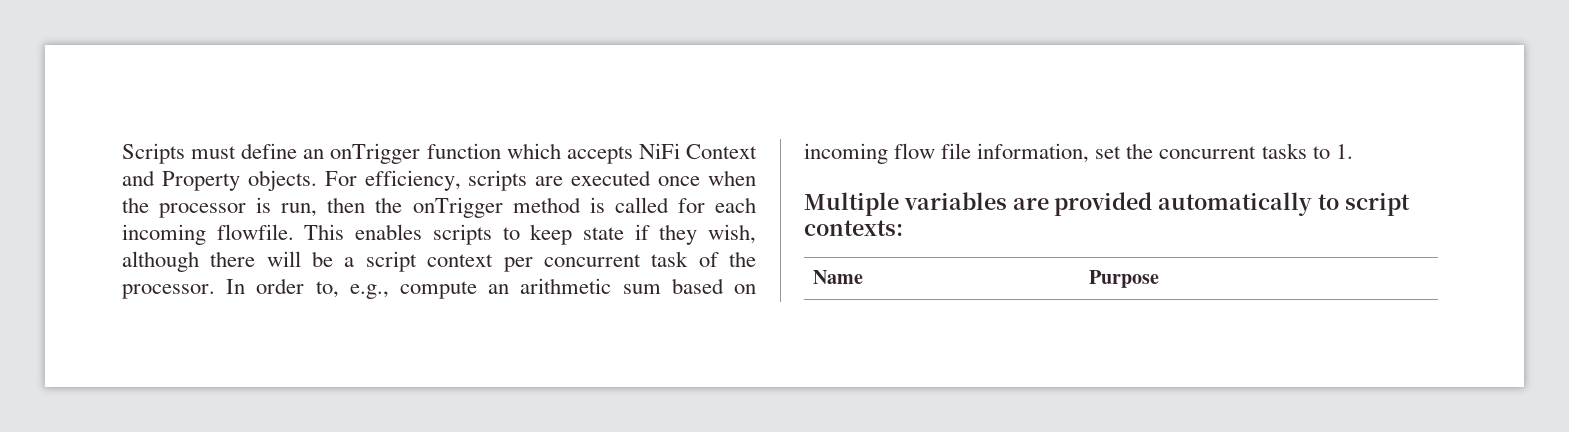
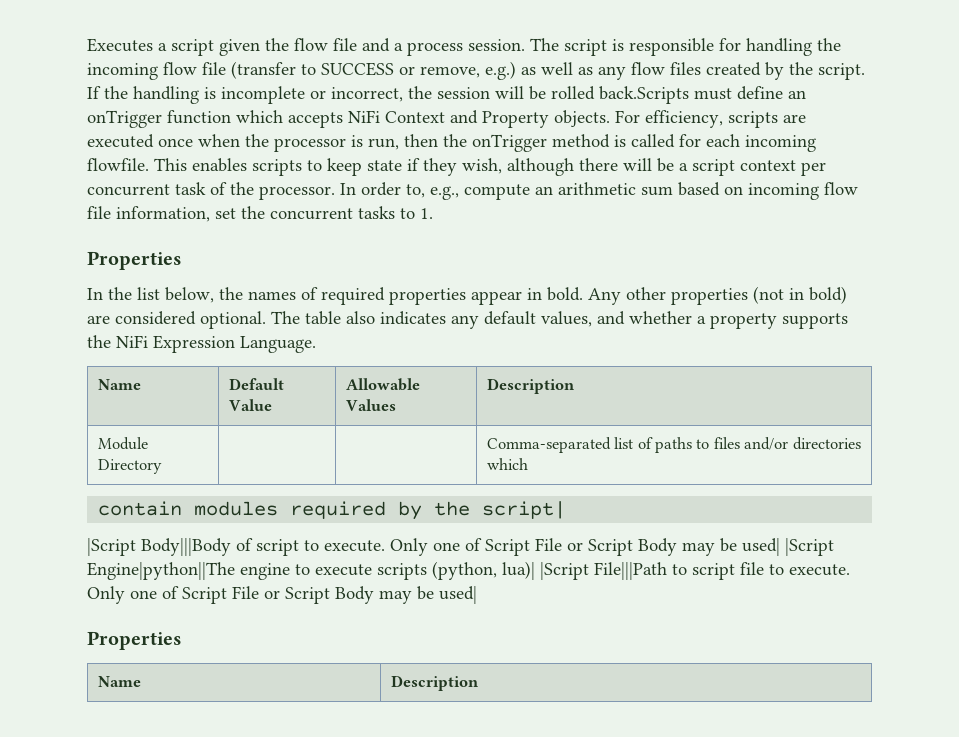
- Scripts must define an onTrigger function which accepts NiFi Context and Property objects.
+ Executes a script given the flow file and a process session. The script is responsible for handling the incoming flow file (transfer to SUCCESS or remove, e.g.) as well as any flow files created by the script. If the handling is incomplete or incorrect, the session will be rolled back.Scripts must define an onTrigger function which accepts NiFi Context and Property objects.
  In order to, e.g., compute an arithmetic sum based on incoming flow file information, set the concurrent tasks to 1.
- Multiple variables are provided automatically to script contexts:
- Name | Purpose
+ Properties
+ In the list below, the names of required properties appear in bold. Any other properties (not in bold) are considered optional. The table also indicates any default values, and whether a property supports the NiFi Expression Language.
+ Name | Default Value | Allowable Values | Description
+ Module Directory | | | Comma-separated list of paths to files and/or directories which
+ contain modules required by the script|
+ |Script Body|||Body of script to execute. Only one of Script File or Script Body may be used| |Script Engine|python||The engine to execute scripts (python, lua)| |Script File|||Path to script file to execute. Only one of Script File or Script Body may be used|
+ Properties
+ Name | Description

